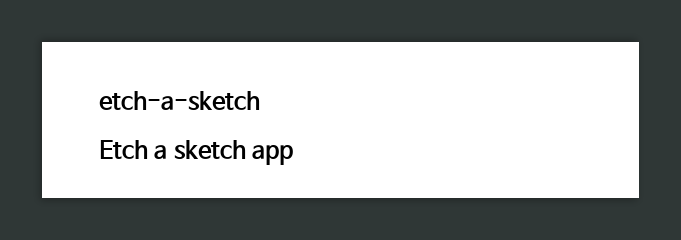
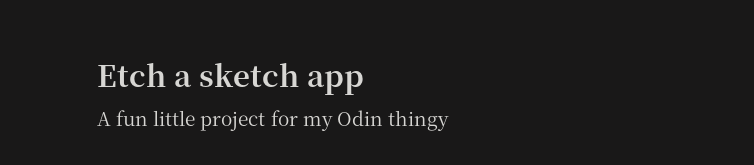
- etch-a-sketch
+ A fun little project for my Odin thingy

